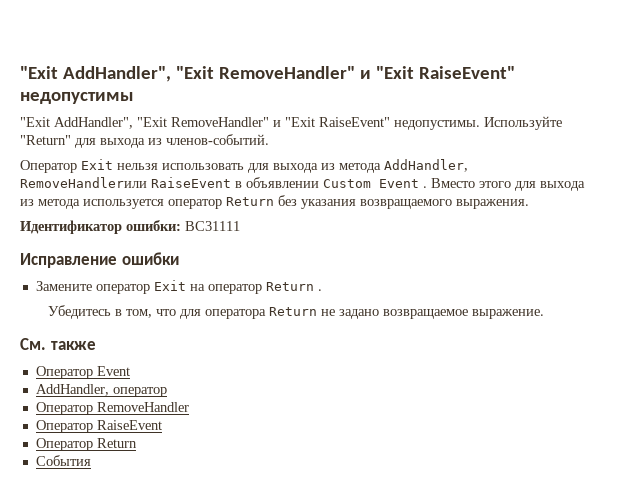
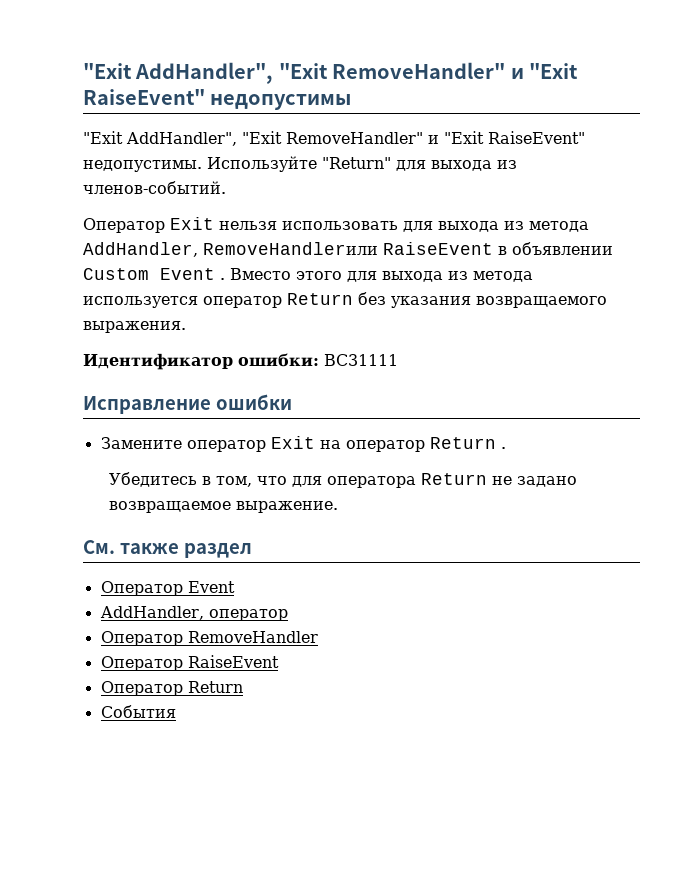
- См. также
+ См. также раздел

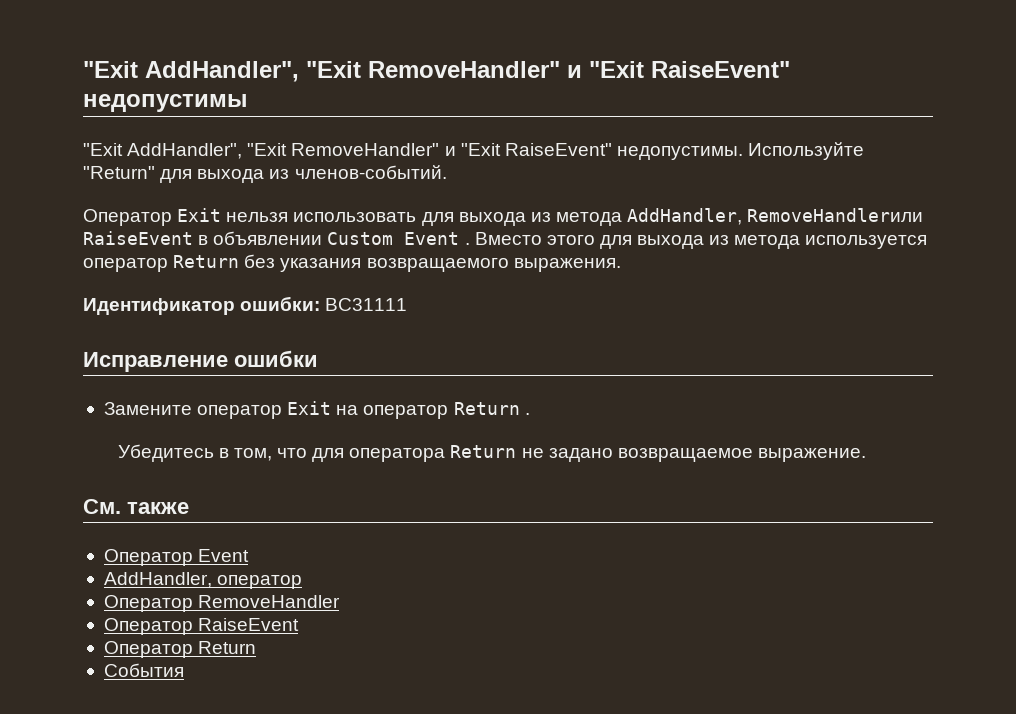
- См. также раздел
+ См. также

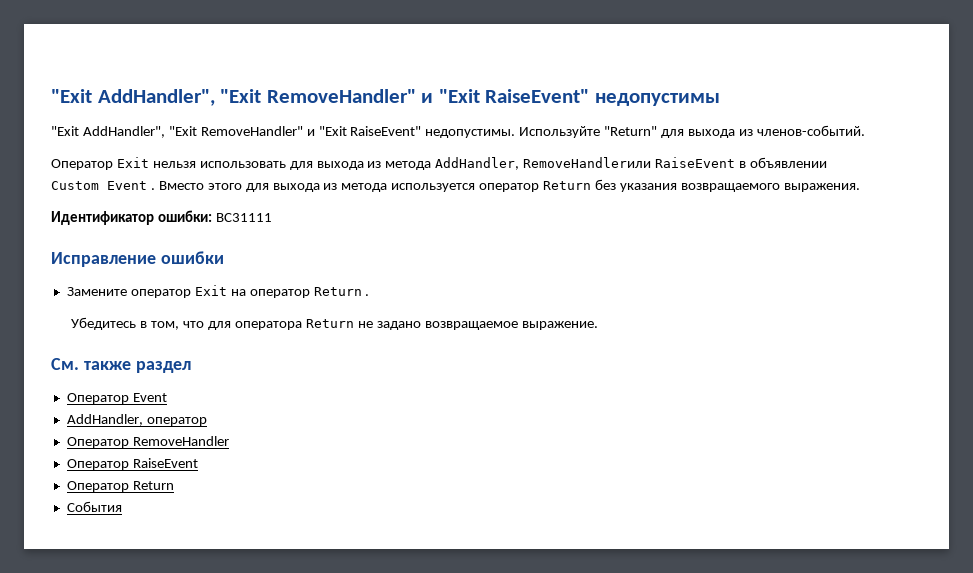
- См. также
+ См. также раздел

